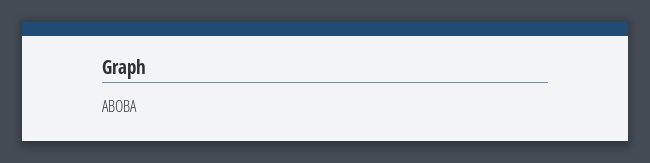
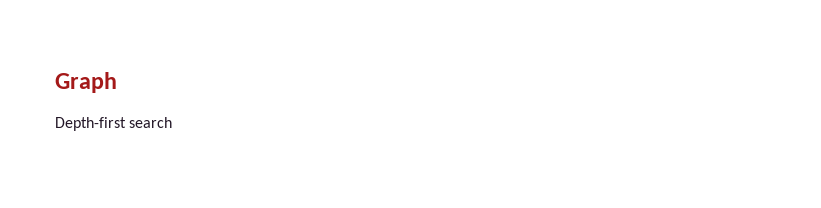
- ABOBA
+ Depth-first search

